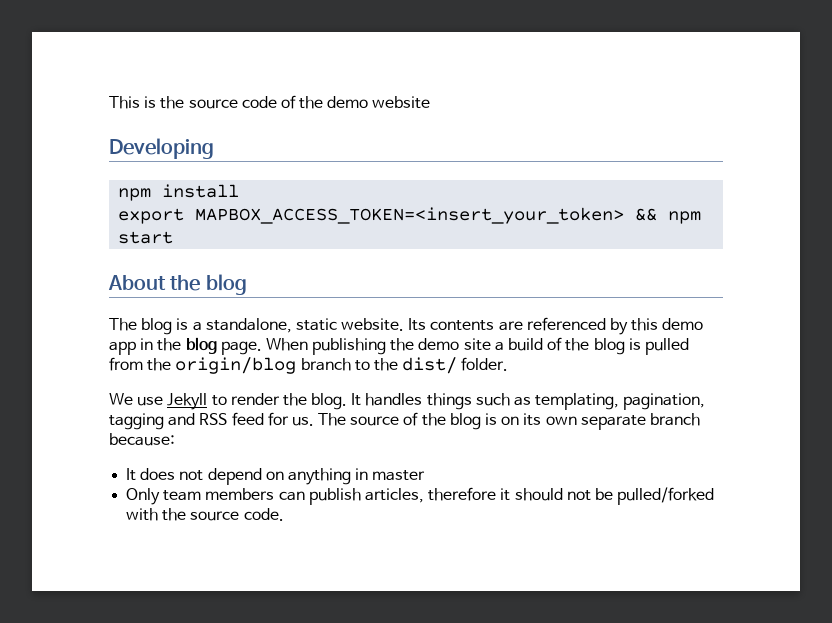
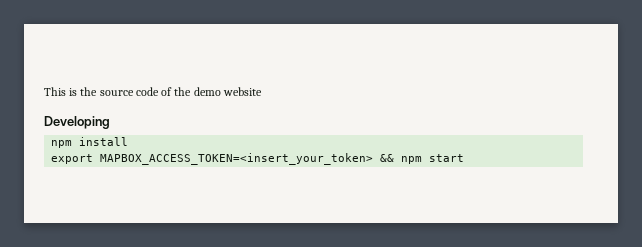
- About the blog
- The blog is a standalone, static website. Its contents are referenced by this demo app in the blog page. When publishing the demo site a build of the blog is pulled from the origin/blog branch to the dist/ folder.
- We use Jekyll to render the blog. It handles things such as templating, pagination, tagging and RSS feed for us. The source of the blog is on its own separate branch because:
- It does not depend on anything in master
- Only team members can publish articles, therefore it should not be pulled/forked with the source code.

